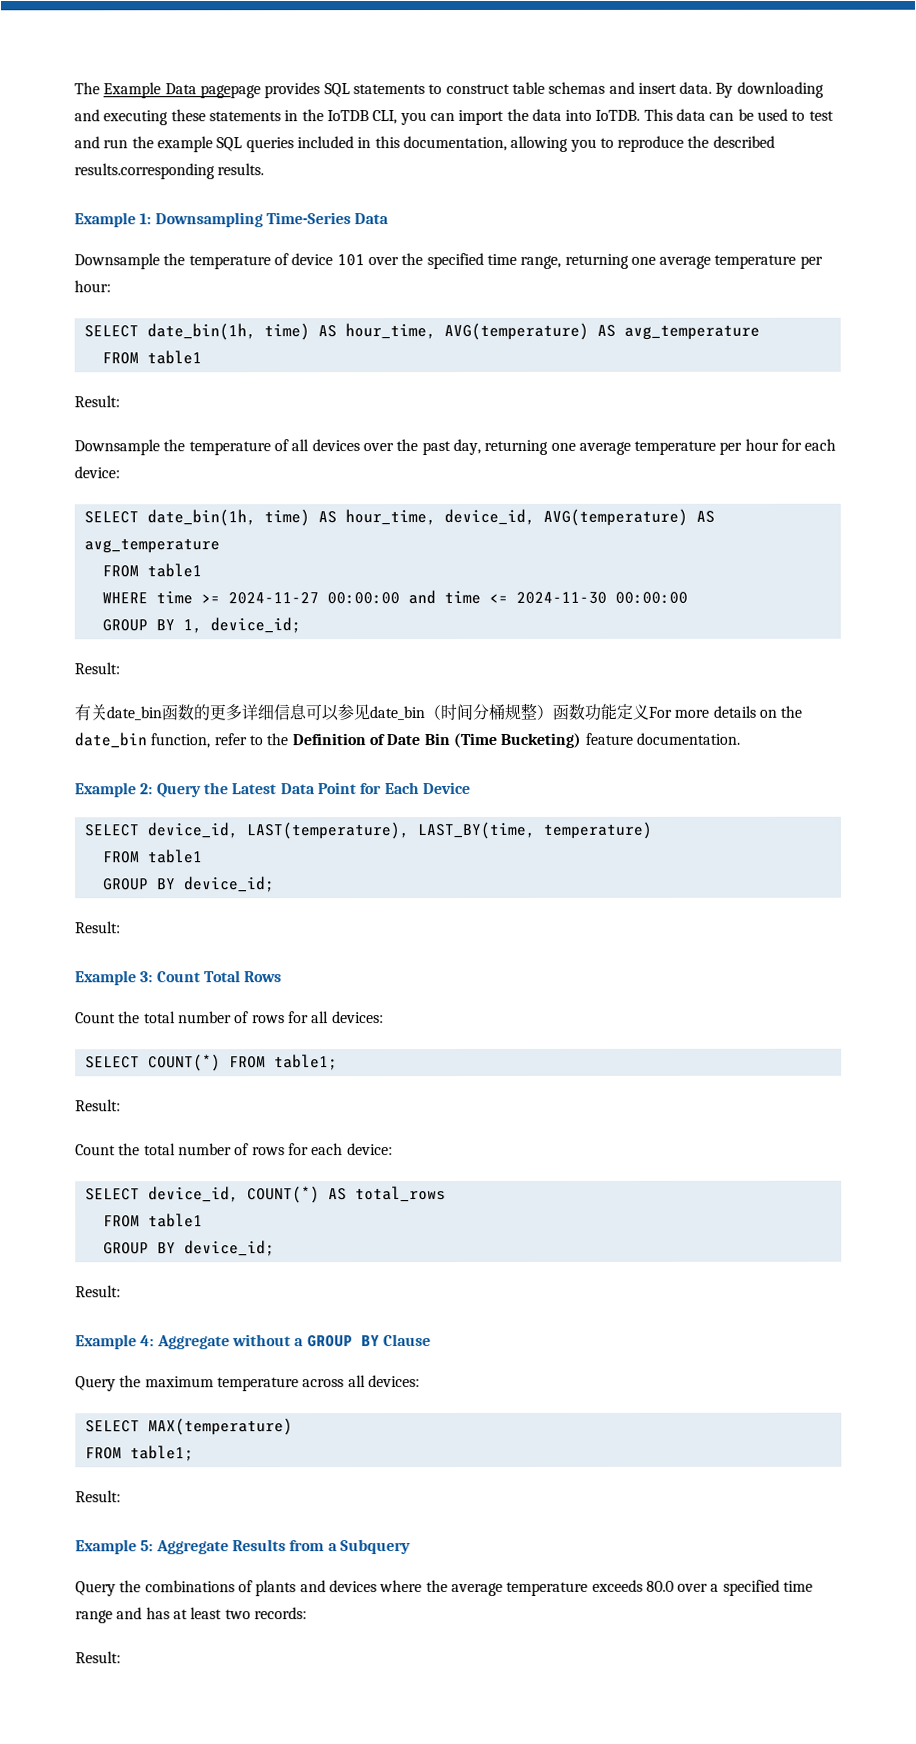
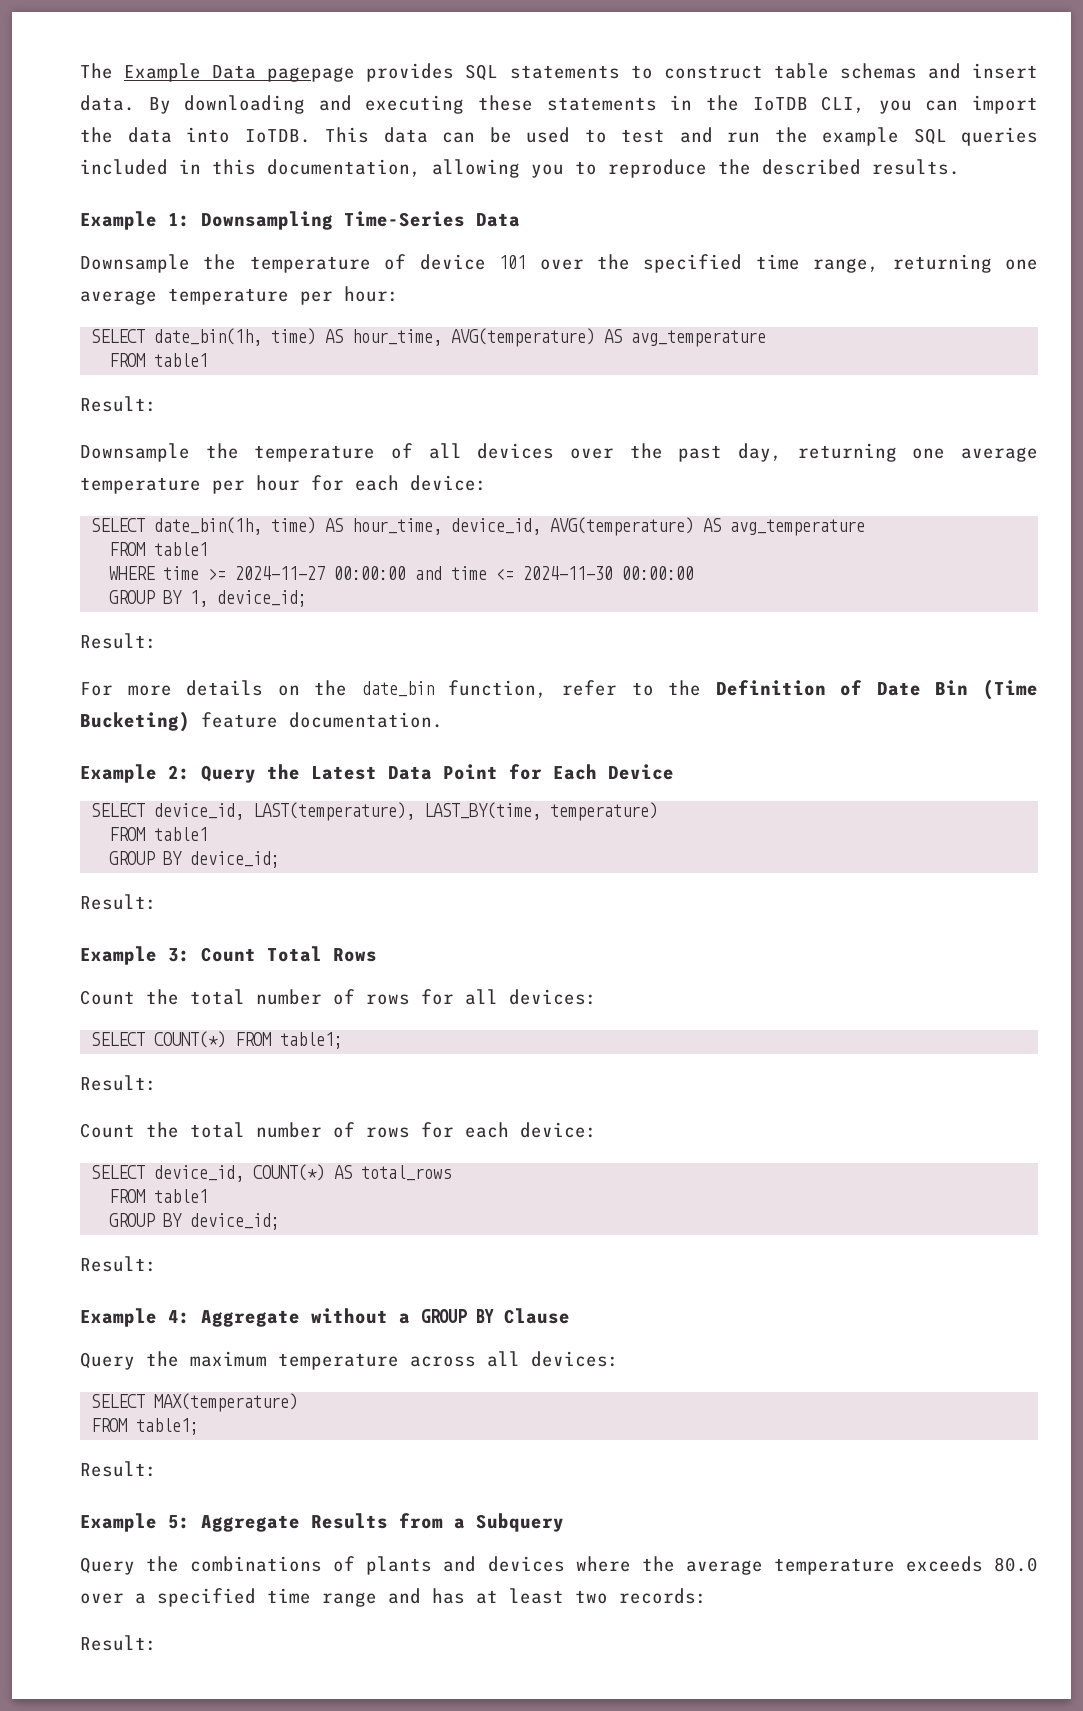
- This data can be used to test and run the example SQL queries included in this documentation, allowing you to reproduce the described results.corresponding results.
+ This data can be used to test and run the example SQL queries included in this documentation, allowing you to reproduce the described results.
- 有关date_bin函数的更多详细信息可以参见date_bin（时间分桶规整）函数功能定义For more details on the date_bin function, refer to the Definition of Date Bin (Time Bucketing) feature documentation.
+ For more details on the date_bin function, refer to the Definition of Date Bin (Time Bucketing) feature documentation.

